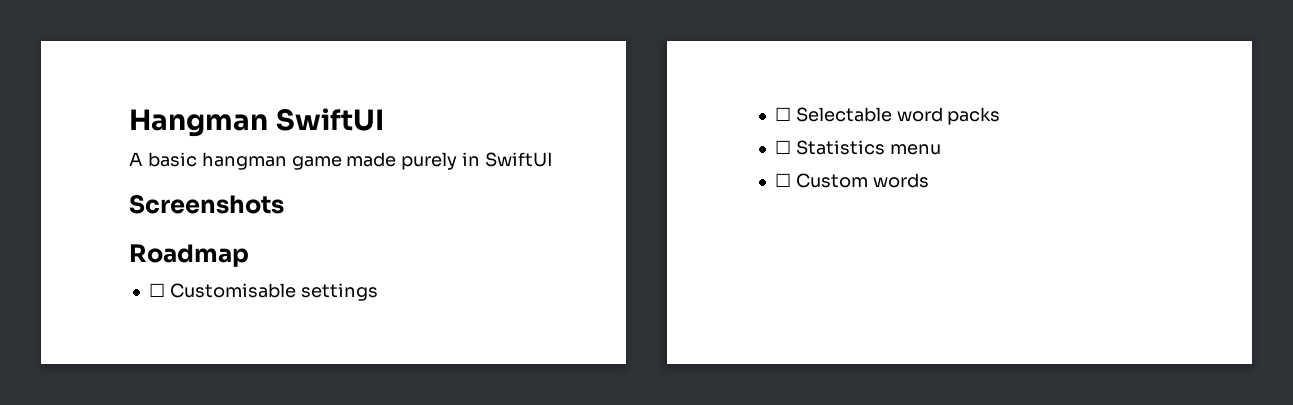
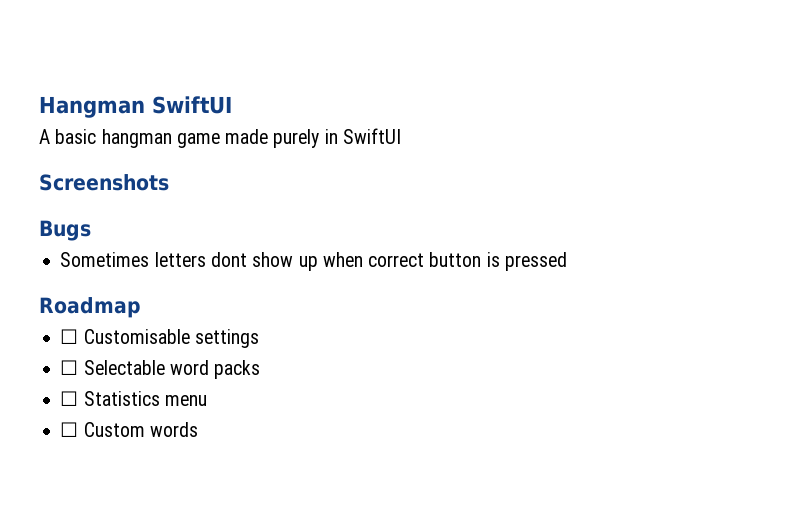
+ Bugs
+ Sometimes letters dont show up when correct button is pressed

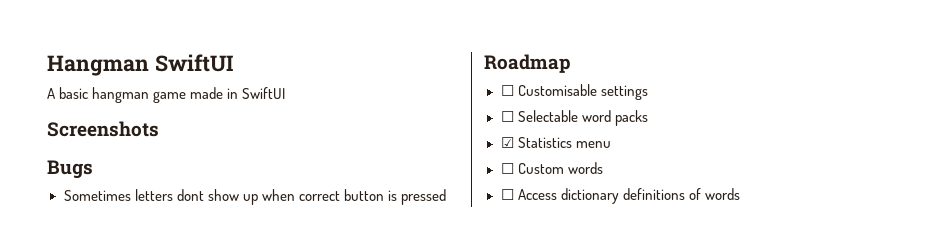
- A basic hangman game made purely in SwiftUI
+ A basic hangman game made in SwiftUI
- ☐ Statistics menu
+ ☑ Statistics menu
+ ☐ Access dictionary definitions of words

